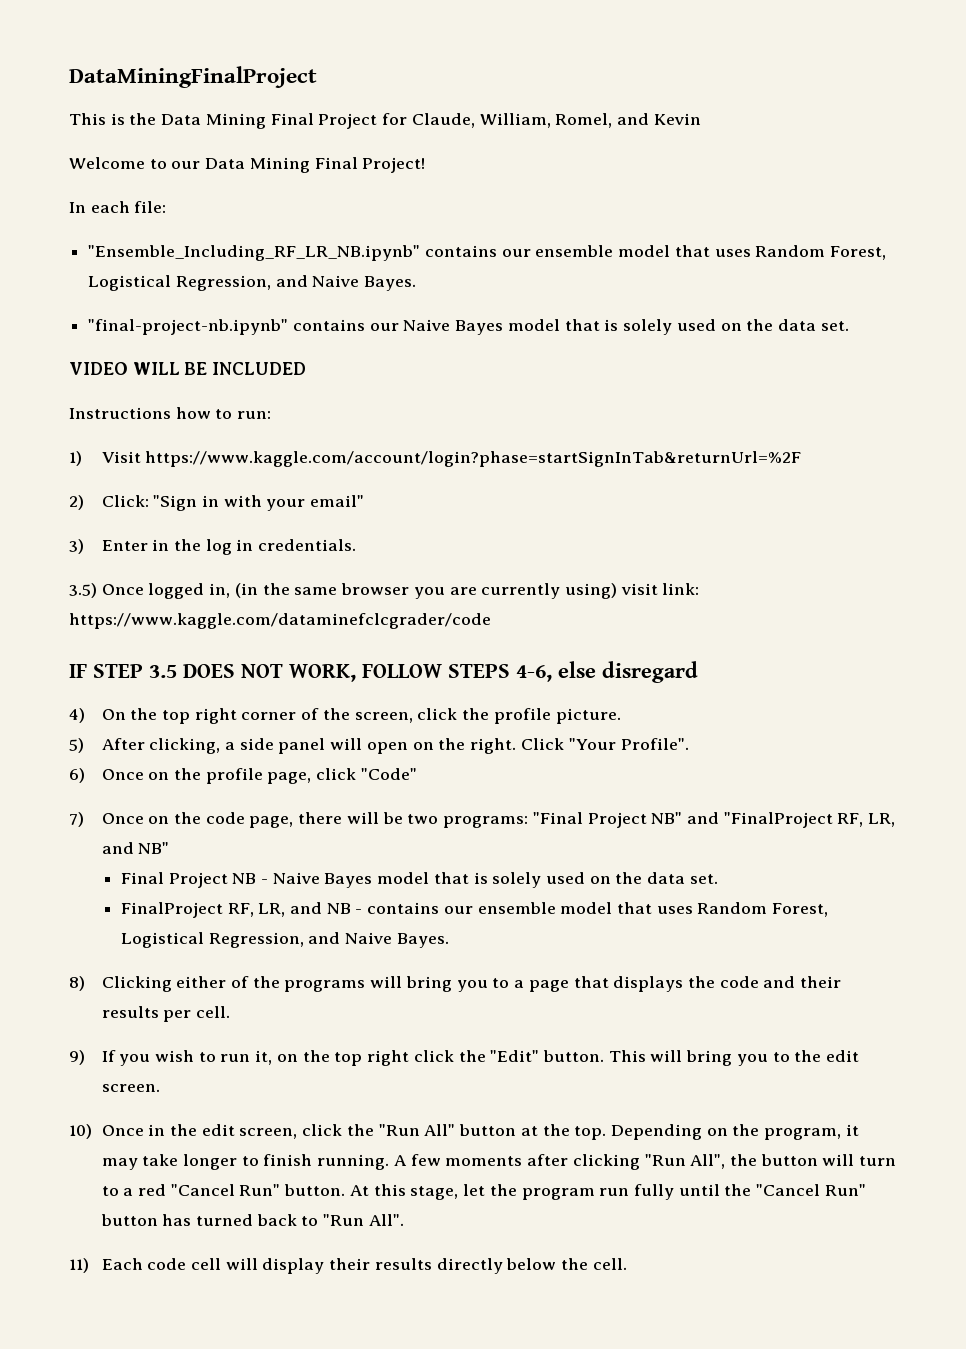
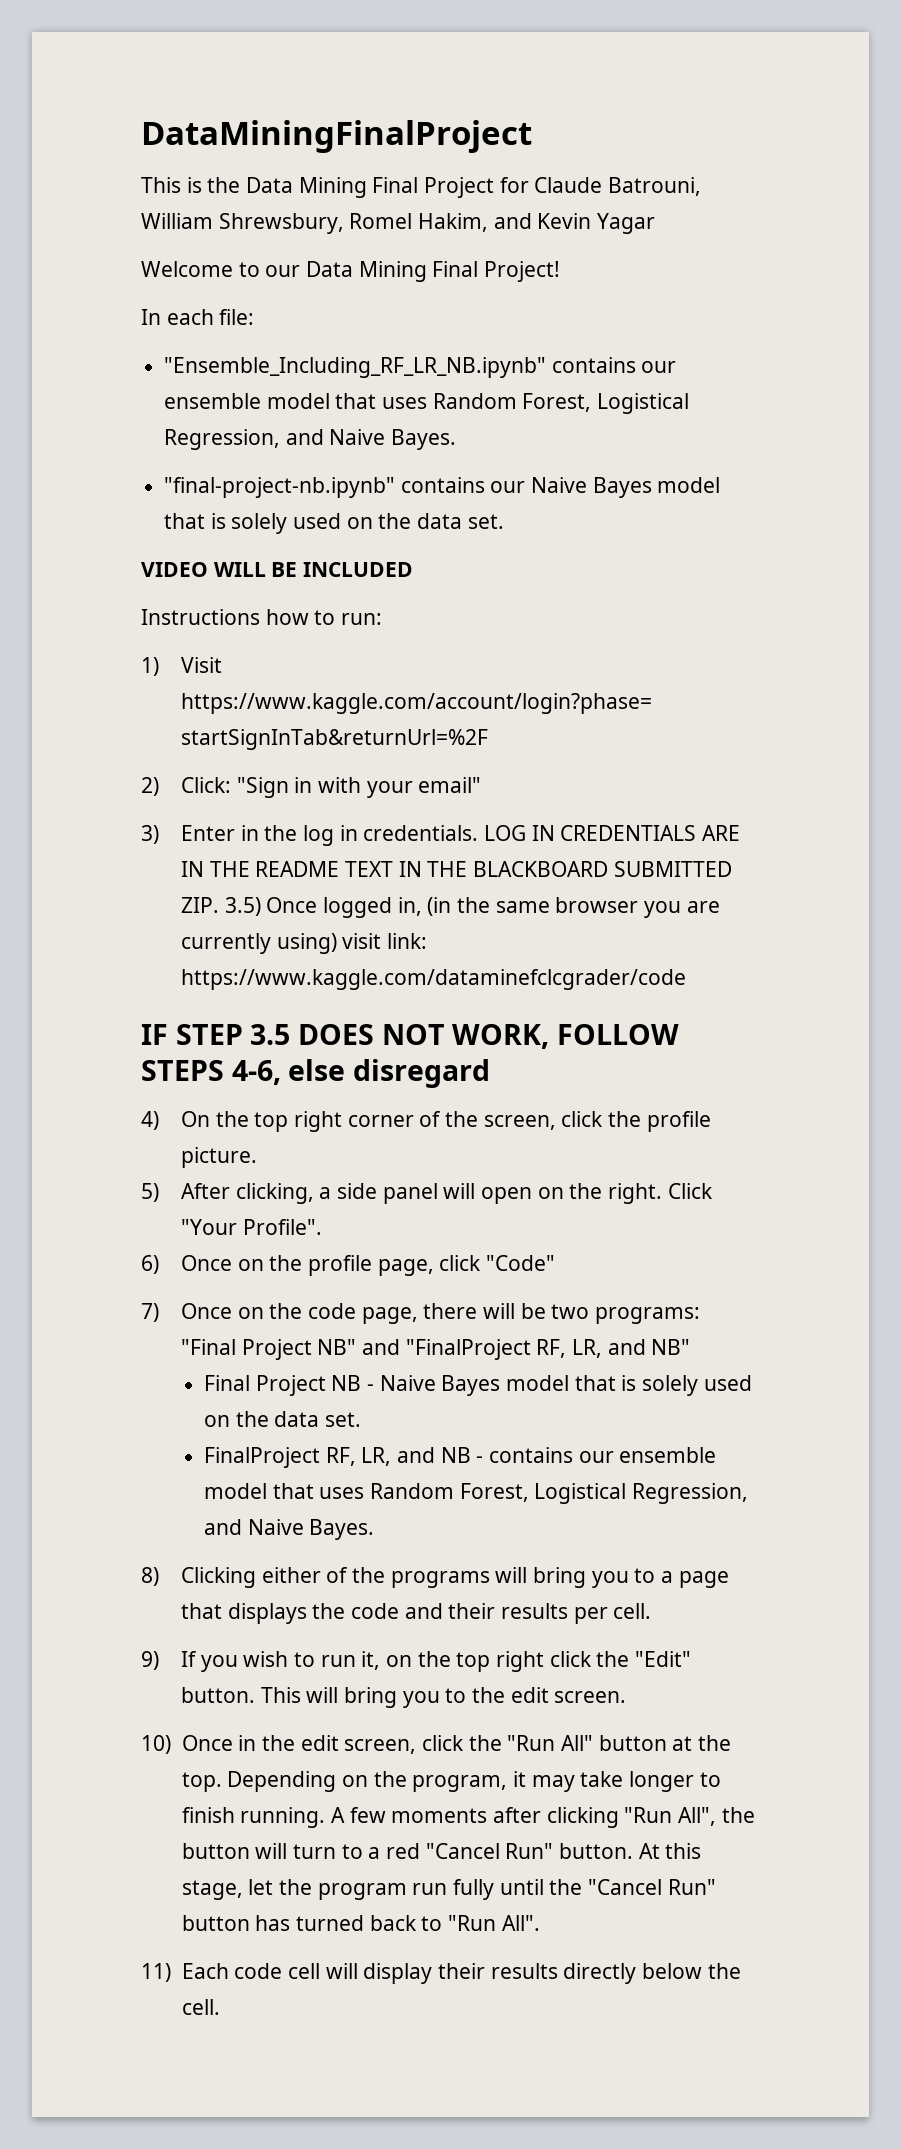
- This is the Data Mining Final Project for Claude, William, Romel, and Kevin
+ This is the Data Mining Final Project for Claude Batrouni, William Shrewsbury, Romel Hakim, and Kevin Yagar
- 3) Enter in the log in credentials.
- 3.5) Once logged in, (in the same browser you are currently using) visit link: https://www.kaggle.com/dataminefclcgrader/code
+ 3) Enter in the log in credentials. LOG IN CREDENTIALS ARE IN THE README TEXT IN THE BLACKBOARD SUBMITTED ZIP. 3.5) Once logged in, (in the same browser you are currently using) visit link: https://www.kaggle.com/dataminefclcgrader/code

